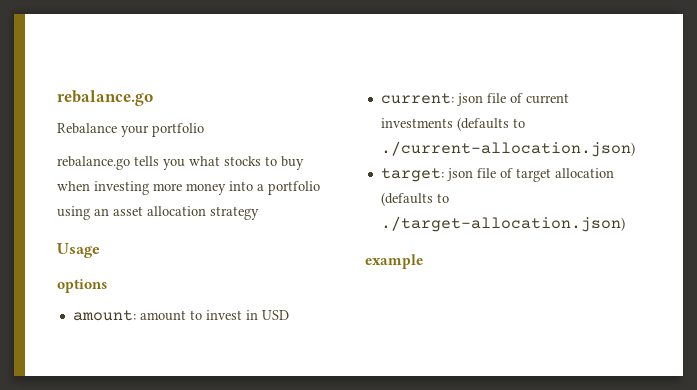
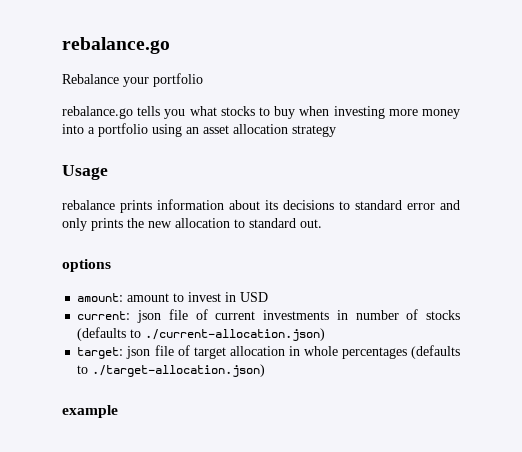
+ rebalance prints information about its decisions to standard error and only prints the new allocation to standard out.
- current: json file of current investments (defaults to ./current-allocation.json)
+ current: json file of current investments in number of stocks (defaults to ./current-allocation.json)
- target: json file of target allocation (defaults to ./target-allocation.json)
+ target: json file of target allocation in whole percentages (defaults to ./target-allocation.json)

